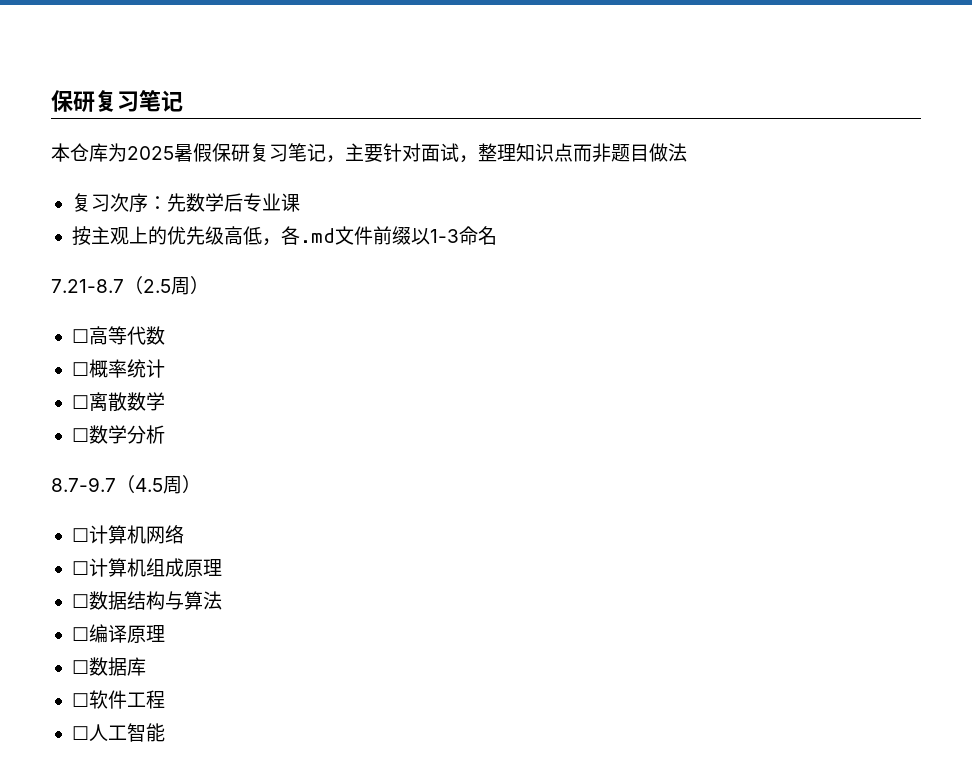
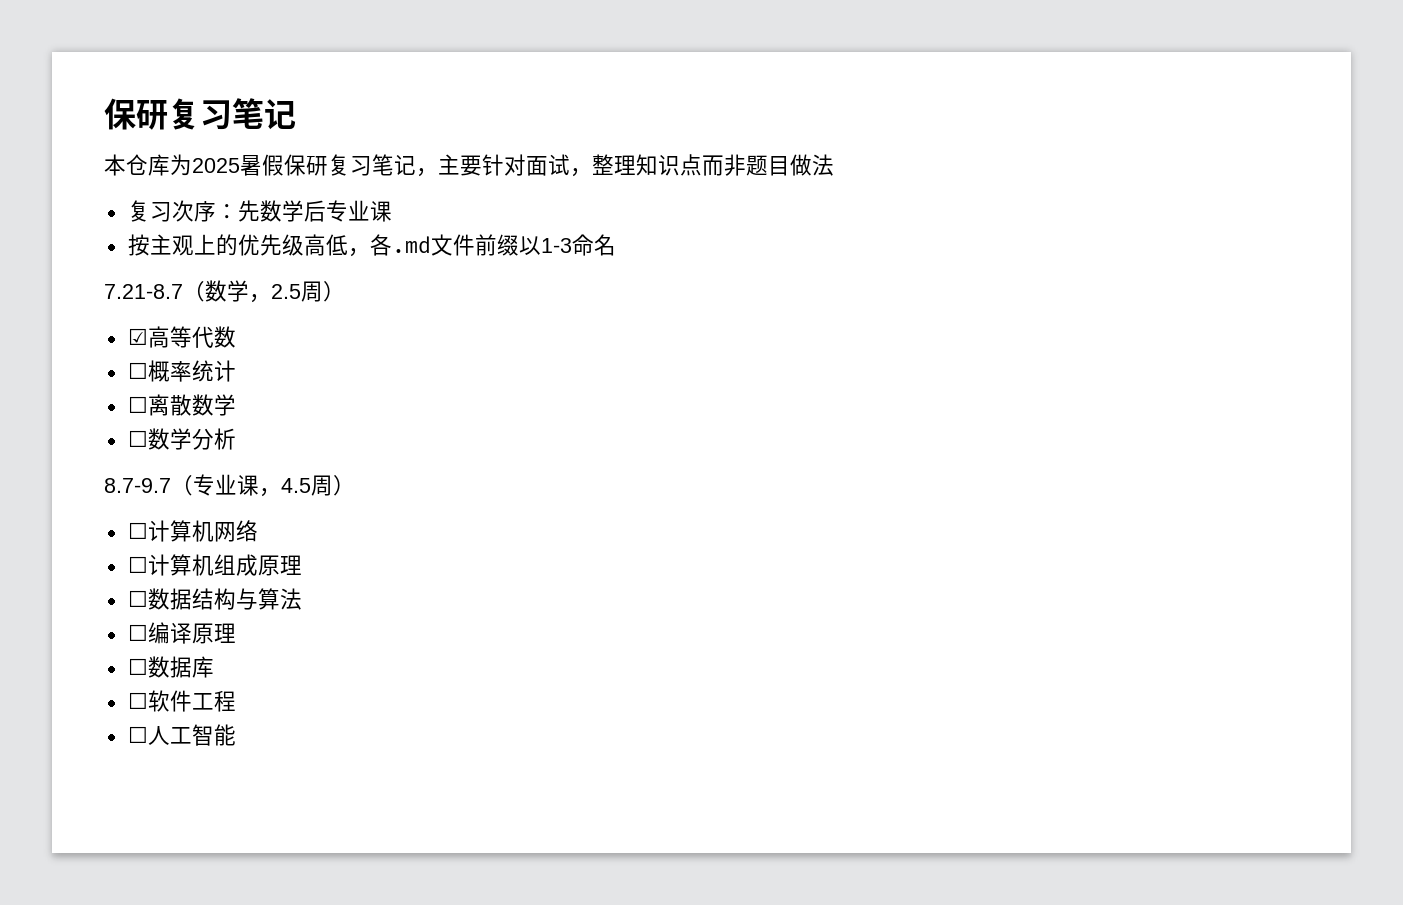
- 7.21-8.7（2.5周）
+ 7.21-8.7（数学，2.5周）
- ☐高等代数
+ ☑高等代数
- 8.7-9.7（4.5周）
+ 8.7-9.7（专业课，4.5周）

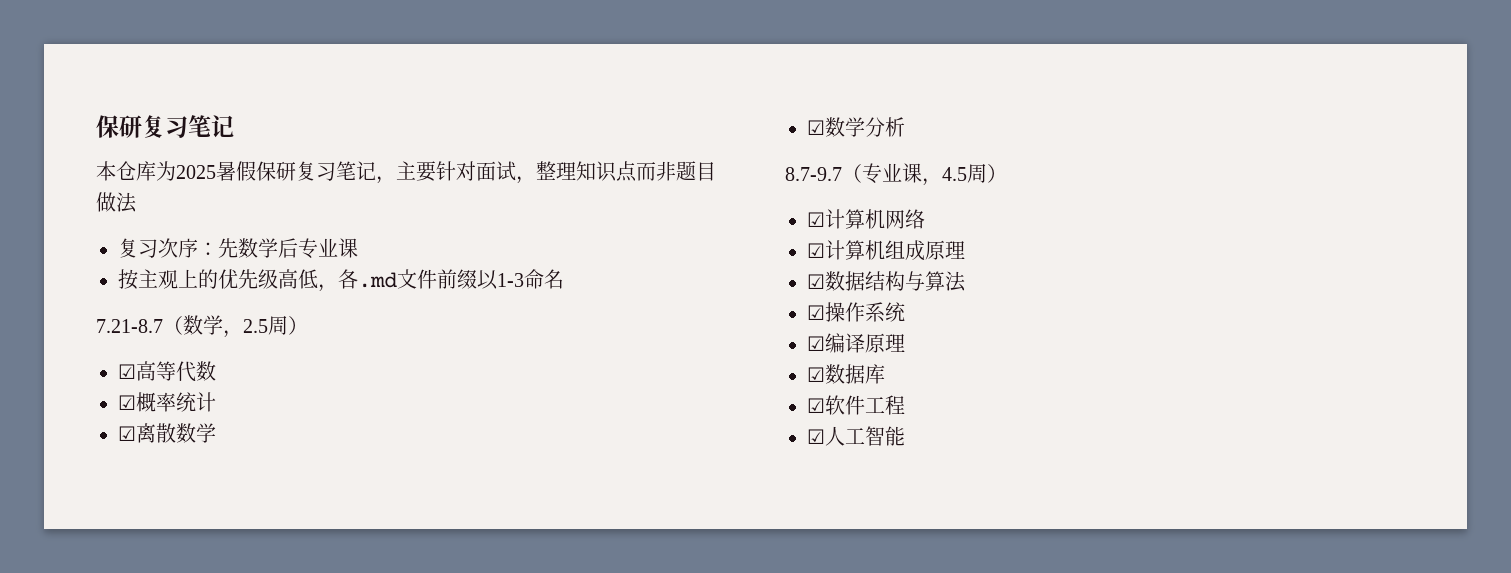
- ☐概率统计
+ ☑概率统计
- ☐离散数学
+ ☑离散数学
- ☐数学分析
+ ☑数学分析
- ☐计算机网络
+ ☑计算机网络
- ☐计算机组成原理
+ ☑计算机组成原理
- ☐数据结构与算法
+ ☑数据结构与算法
- ☐编译原理
+ ☑操作系统
+ ☑编译原理
- ☐数据库
+ ☑数据库
- ☐软件工程
+ ☑软件工程
- ☐人工智能
+ ☑人工智能

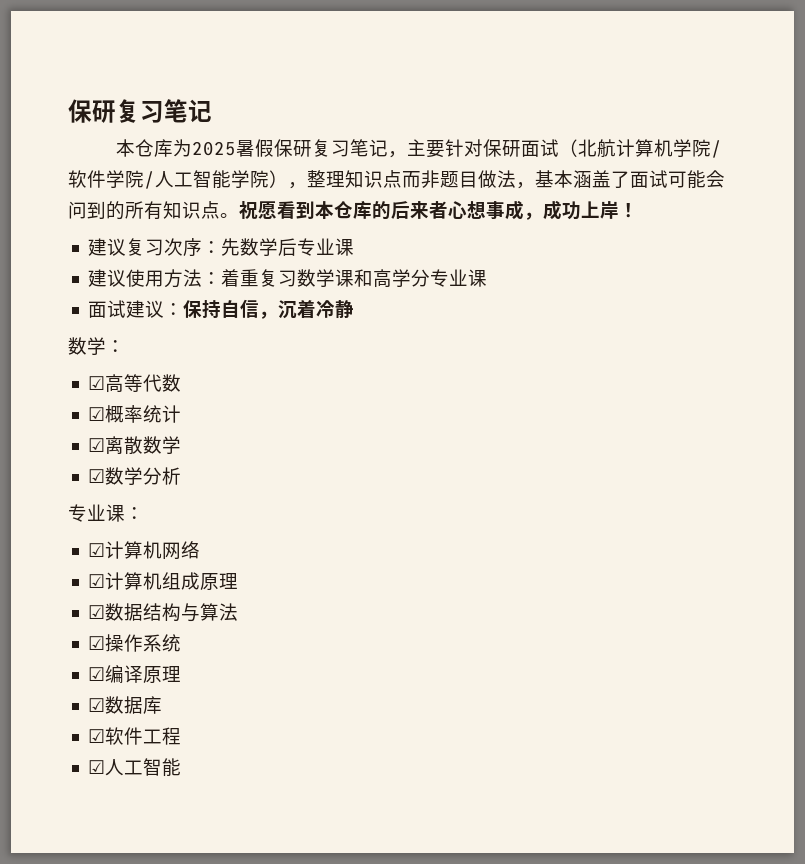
- 本仓库为2025暑假保研复习笔记，主要针对面试，整理知识点而非题目做法
- 复习次序：先数学后专业课
+ 本仓库为2025暑假保研复习笔记，主要针对保研面试（北航计算机学院/软件学院/人工智能学院），整理知识点而非题目做法，基本涵盖了面试可能会问到的所有知识点。祝愿看到本仓库的后来者心想事成，成功上岸！
+ 建议复习次序：先数学后专业课
- 按主观上的优先级高低，各.md文件前缀以1-3命名
- 7.21-8.7（数学，2.5周）
+ 建议使用方法：着重复习数学课和高学分专业课
+ 面试建议：保持自信，沉着冷静
+ 数学：
- 8.7-9.7（专业课，4.5周）
+ 专业课：

